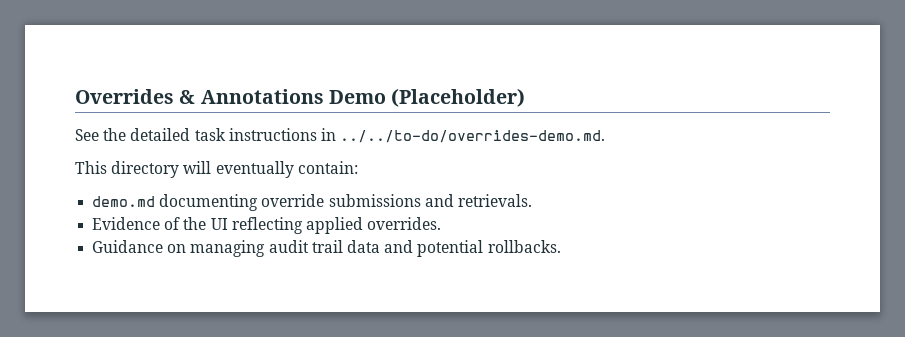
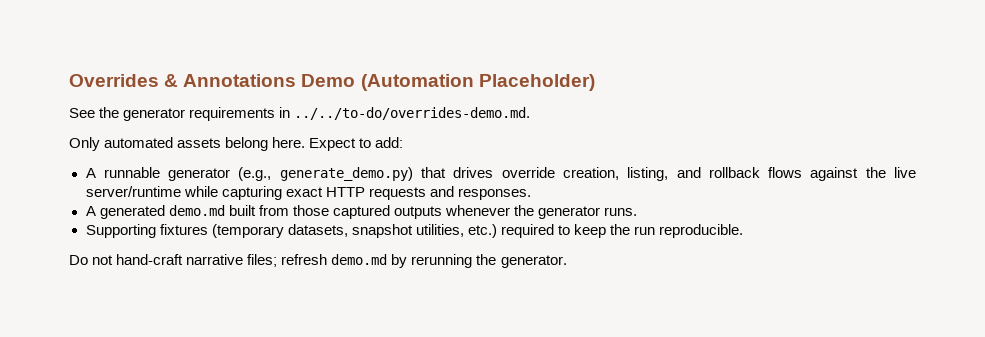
- Overrides & Annotations Demo (Placeholder)
+ Overrides & Annotations Demo (Automation Placeholder)
- See the detailed task instructions in ../../to-do/overrides-demo.md.
+ See the generator requirements in ../../to-do/overrides-demo.md.
- This directory will eventually contain:
- demo.md documenting override submissions and retrievals.
- Evidence of the UI reflecting applied overrides.
- Guidance on managing audit trail data and potential rollbacks.
+ Only automated assets belong here. Expect to add:
+ A runnable generator (e.g., generate_demo.py) that drives override creation, listing, and rollback flows against the live server/runtime while capturing exact HTTP requests and responses.
+ A generated demo.md built from those captured outputs whenever the generator runs.
+ Supporting fixtures (temporary datasets, snapshot utilities, etc.) required to keep the run reproducible.
+ Do not hand-craft narrative files; refresh demo.md by rerunning the generator.

